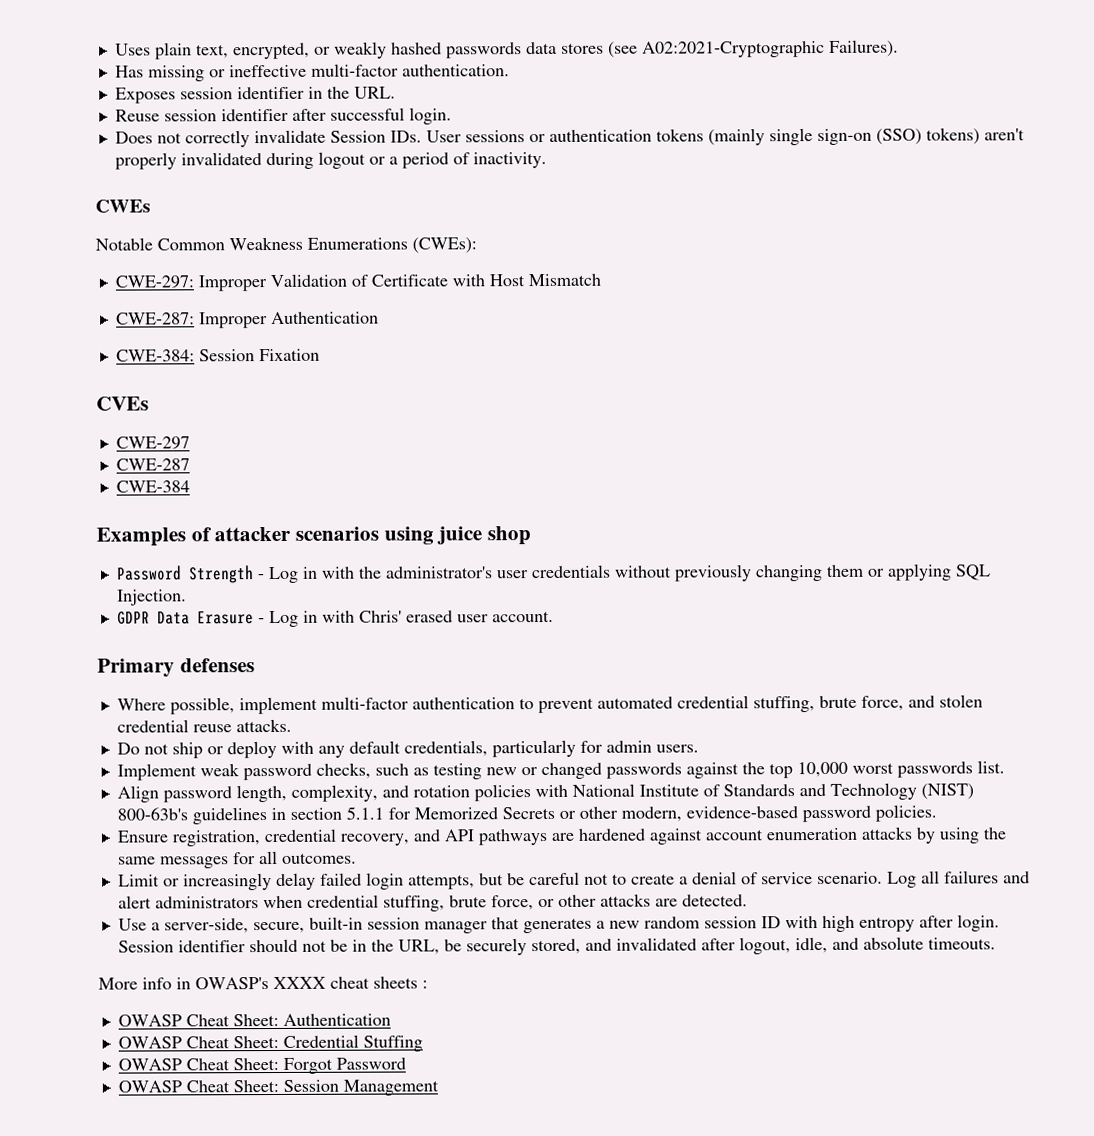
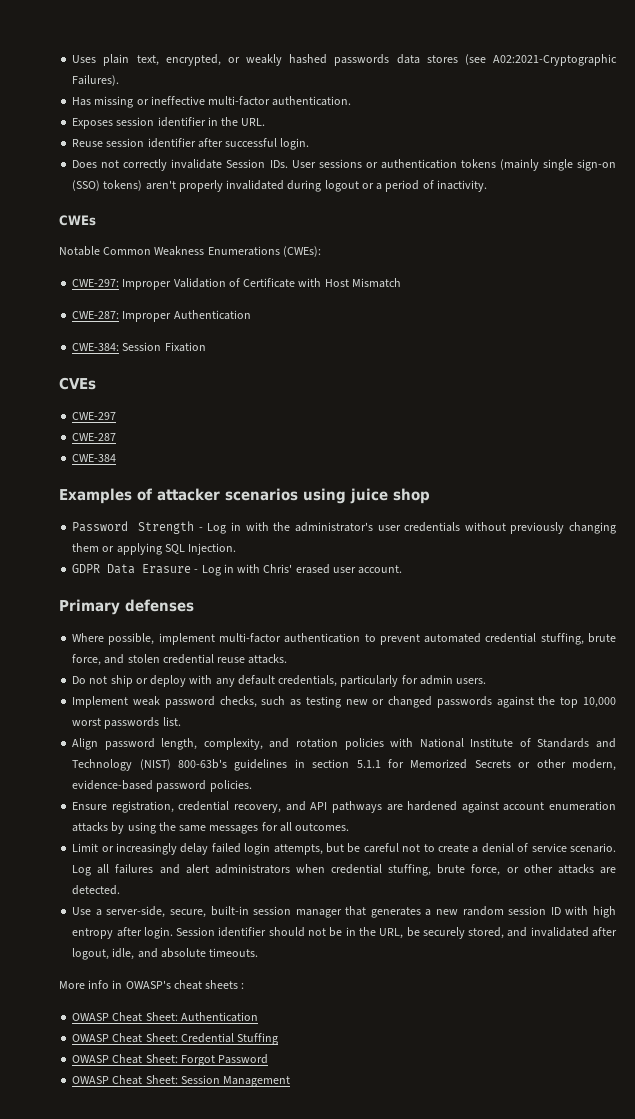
- More info in OWASP's XXXX cheat sheets :
+ More info in OWASP's cheat sheets :

